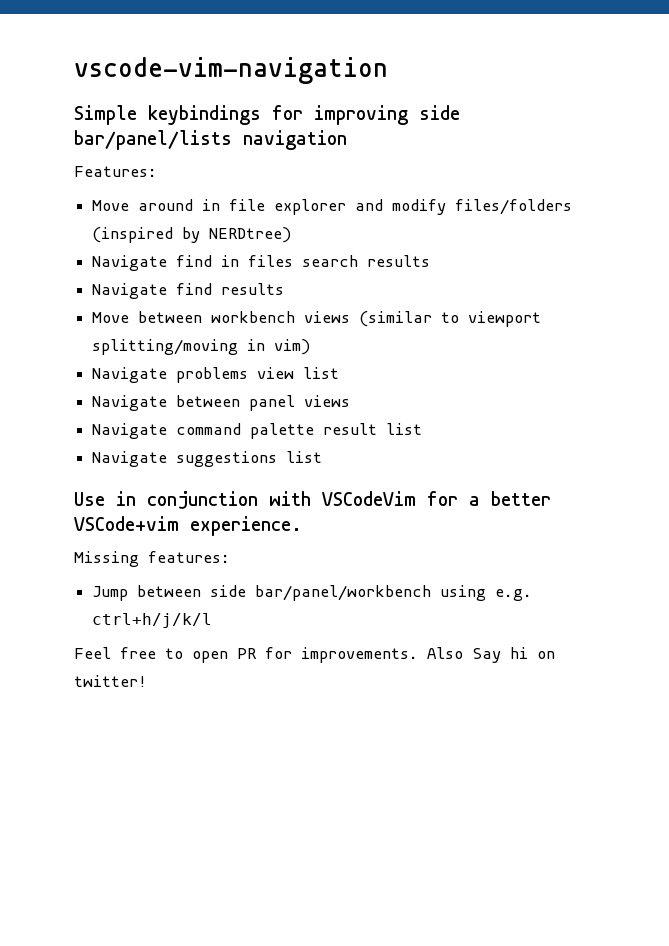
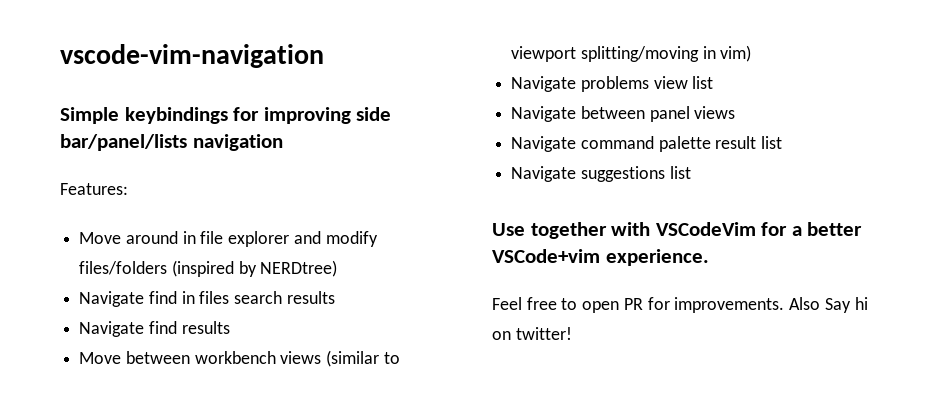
- Use in conjunction with VSCodeVim for a better VSCode+vim experience.
+ Use together with VSCodeVim for a better VSCode+vim experience.
- Missing features:
- Jump between side bar/panel/workbench using e.g. ctrl+h/j/k/l

